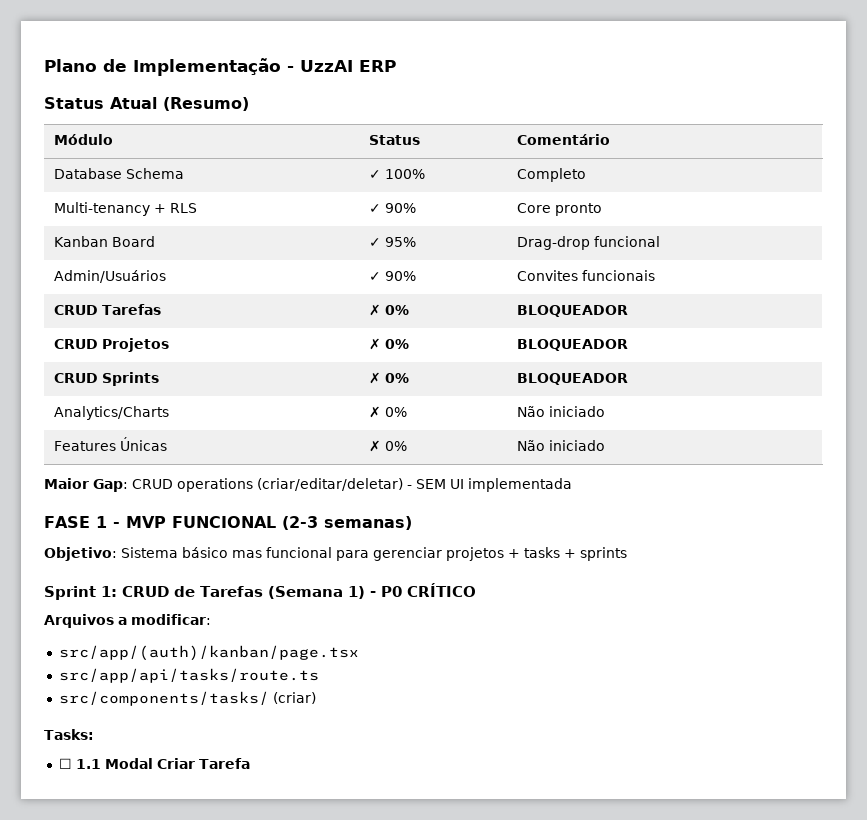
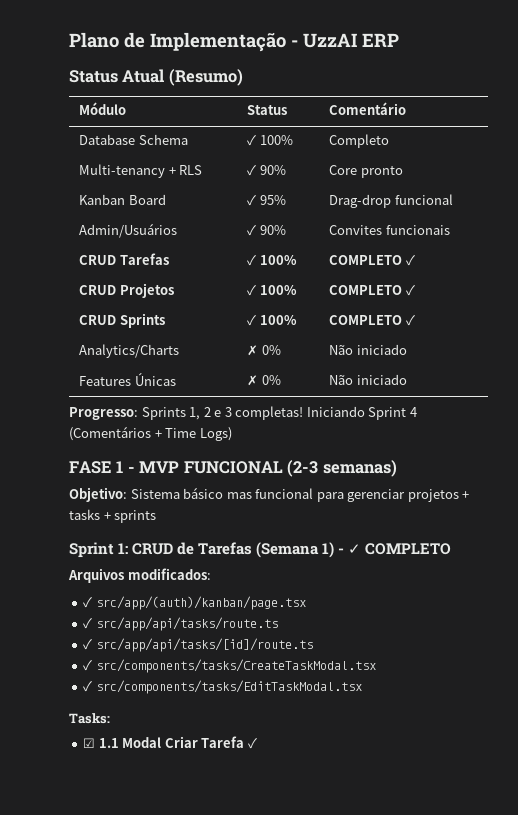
- CRUD Tarefas | ✗ 0% | BLOQUEADOR
- CRUD Projetos | ✗ 0% | BLOQUEADOR
- CRUD Sprints | ✗ 0% | BLOQUEADOR
+ CRUD Tarefas | ✓ 100% | COMPLETO ✓
+ CRUD Projetos | ✓ 100% | COMPLETO ✓
+ CRUD Sprints | ✓ 100% | COMPLETO ✓
- Maior Gap: CRUD operations (criar/editar/deletar) - SEM UI implementada
+ Progresso: Sprints 1, 2 e 3 completas! Iniciando Sprint 4 (Comentários + Time Logs)
- Sprint 1: CRUD de Tarefas (Semana 1) - P0 CRÍTICO
+ Sprint 1: CRUD de Tarefas (Semana 1) - ✓ COMPLETO
- Arquivos a modificar:
- src/app/(auth)/kanban/page.tsx
+ Arquivos modificados:
+ ✓ src/app/(auth)/kanban/page.tsx
- src/app/api/tasks/route.ts
+ ✓ src/app/api/tasks/route.ts
- src/components/tasks/ (criar)
+ ✓ src/app/api/tasks/[id]/route.ts
+ ✓ src/components/tasks/CreateTaskModal.tsx
+ ✓ src/components/tasks/EditTaskModal.tsx
- ☐ 1.1 Modal Criar Tarefa
+ ☑ 1.1 Modal Criar Tarefa ✓

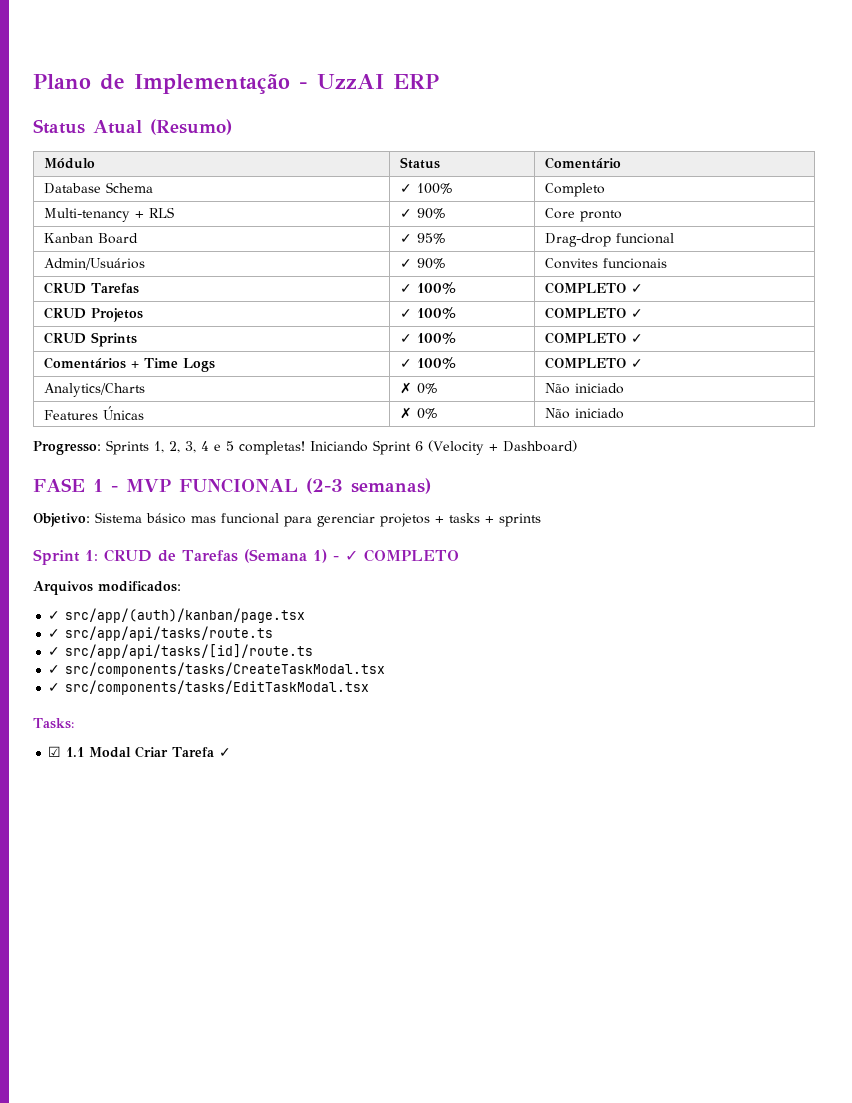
+ Comentários + Time Logs | ✓ 100% | COMPLETO ✓
- Progresso: Sprints 1, 2 e 3 completas! Iniciando Sprint 4 (Comentários + Time Logs)
+ Progresso: Sprints 1, 2, 3, 4 e 5 completas! Iniciando Sprint 6 (Velocity + Dashboard)

